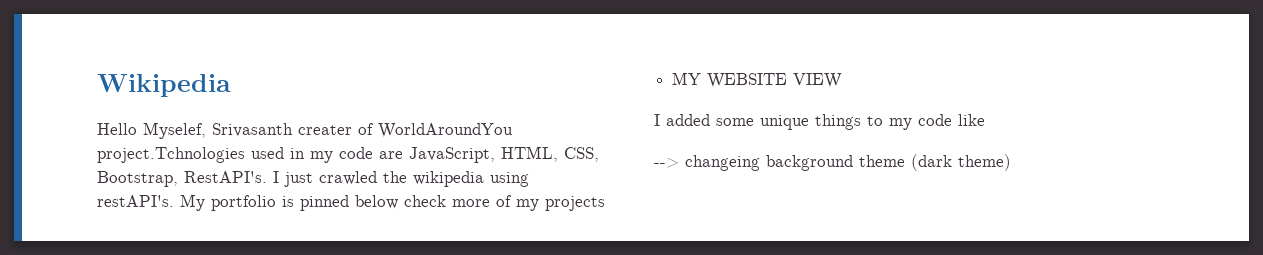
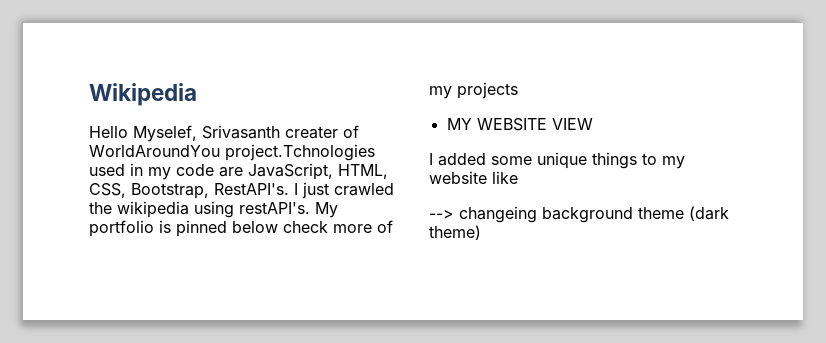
- I added some unique things to my code like
+ I added some unique things to my website like

